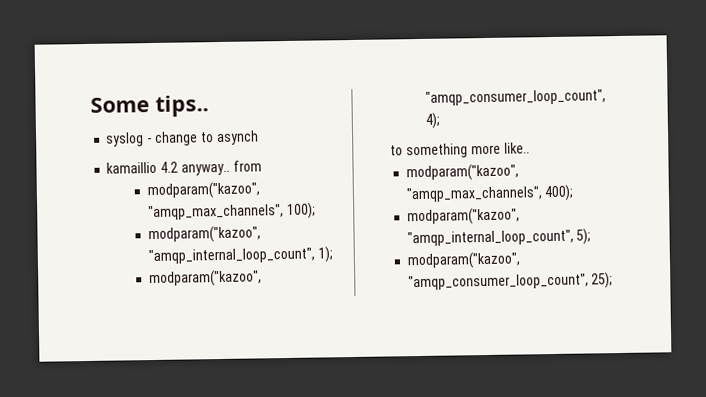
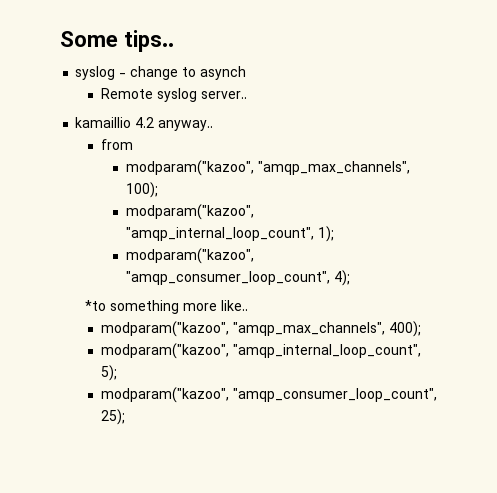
+ Remote syslog server..
- kamaillio 4.2 anyway.. from
+ kamaillio 4.2 anyway..
+ from
- to something more like..
+ *to something more like..

